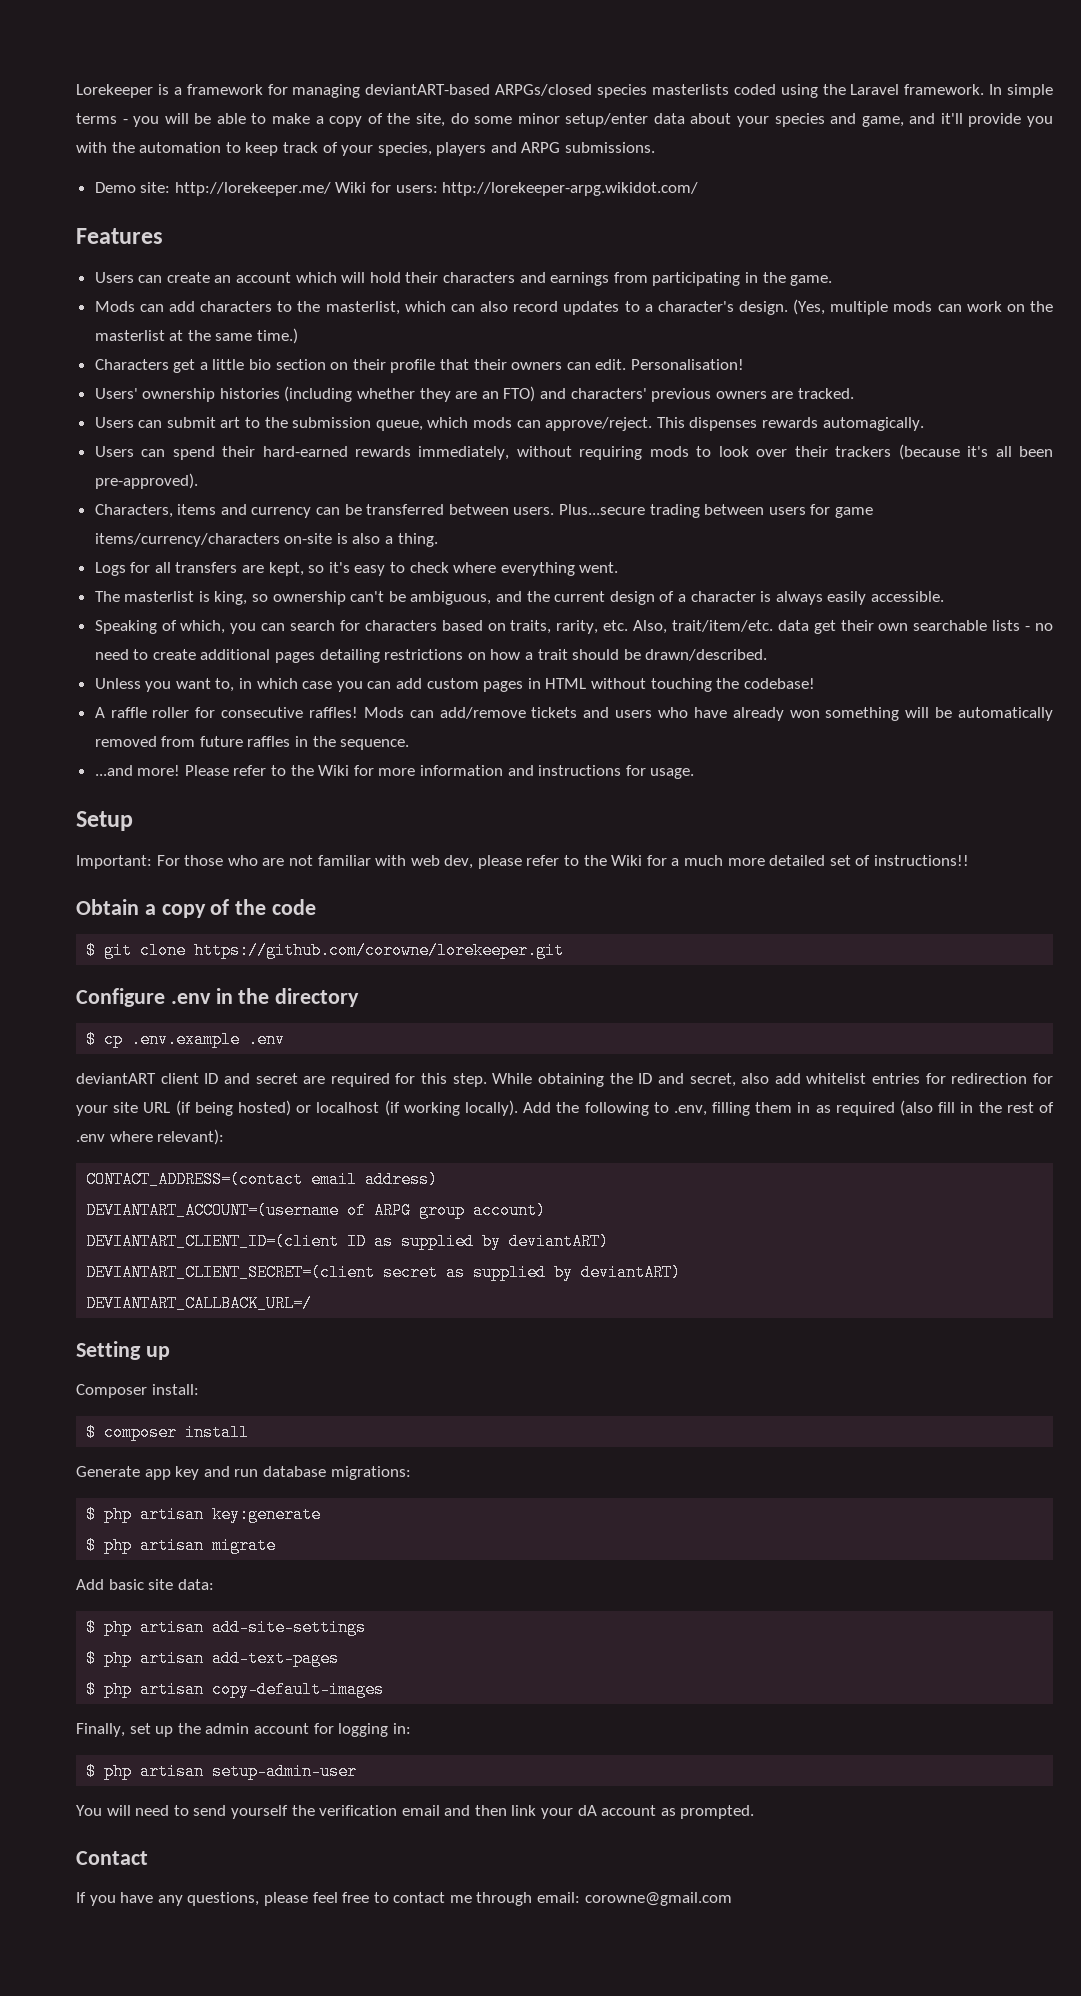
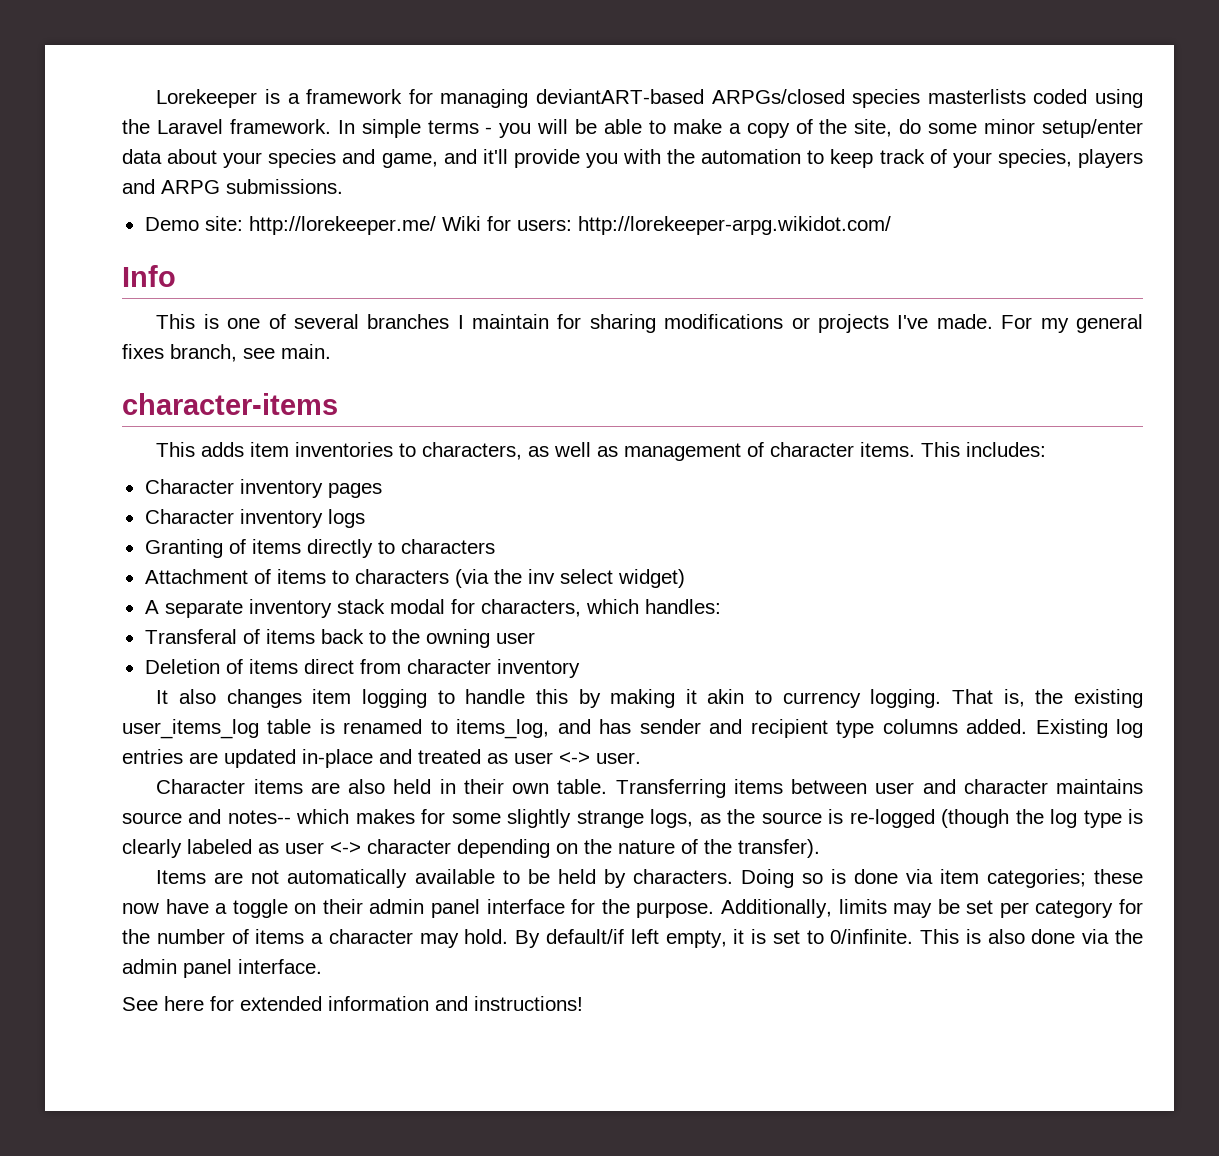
- Features
- Users can create an account which will hold their characters and earnings from participating in the game.
- Mods can add characters to the masterlist, which can also record updates to a character's design. (Yes, multiple mods can work on the masterlist at the same time.)
- Characters get a little bio section on their profile that their owners can edit. Personalisation!
- Users' ownership histories (including whether they are an FTO) and characters' previous owners are tracked.
- Users can submit art to the submission queue, which mods can approve/reject. This dispenses rewards automagically.
- Users can spend their hard-earned rewards immediately, without requiring mods to look over their trackers (because it's all been pre-approved).
- Characters, items and currency can be transferred between users. Plus...secure trading between users for game items/currency/characters on-site is also a thing.
- Logs for all transfers are kept, so it's easy to check where everything went.
- The masterlist is king, so ownership can't be ambiguous, and the current design of a character is always easily accessible.
- Speaking of which, you can search for characters based on traits, rarity, etc. Also, trait/item/etc. data get their own searchable lists - no need to create additional pages detailing restrictions on how a trait should be drawn/described.
- Unless you want to, in which case you can add custom pages in HTML without touching the codebase!
- A raffle roller for consecutive raffles! Mods can add/remove tickets and users who have already won something will be automatically removed from future raffles in the sequence.
- ...and more! Please refer to the Wiki for more information and instructions for usage.
- Setup
- Important: For those who are not familiar with web dev, please refer to the Wiki for a much more detailed set of instructions!!
- Obtain a copy of the code
- $ git clone https://github.com/corowne/lorekeeper.git
- Configure .env in the directory
- $ cp .env.example .env
- deviantART client ID and secret are required for this step. While obtaining the ID and secret, also add whitelist entries for redirection for your site URL (if being hosted) or localhost (if working locally). Add the following to .env, filling them in as required (also fill in the rest of .env where relevant):
- CONTACT_ADDRESS=(contact email address)
- DEVIANTART_ACCOUNT=(username of ARPG group account)
- DEVIANTART_CLIENT_ID=(client ID as supplied by deviantART)
- DEVIANTART_CLIENT_SECRET=(client secret as supplied by deviantART)
- DEVIANTART_CALLBACK_URL=/
- Setting up
- Composer install:
- $ composer install
- Generate app key and run database migrations:
- $ php artisan key:generate
- $ php artisan migrate
- Add basic site data:
- $ php artisan add-site-settings
- $ php artisan add-text-pages
- $ php artisan copy-default-images
- Finally, set up the admin account for logging in:
- $ php artisan setup-admin-user
- You will need to send yourself the verification email and then link your dA account as prompted.
- Contact
- If you have any questions, please feel free to contact me through email: corowne@gmail.com
+ Info
+ This is one of several branches I maintain for sharing modifications or projects I've made. For my general fixes branch, see main.
+ character-items
+ This adds item inventories to characters, as well as management of character items. This includes:
+ Character inventory pages
+ Character inventory logs
+ Granting of items directly to characters
+ Attachment of items to characters (via the inv select widget)
+ A separate inventory stack modal for characters, which handles:
+ Transferal of items back to the owning user
+ Deletion of items direct from character inventory
+ It also changes item logging to handle this by making it akin to currency logging. That is, the existing user_items_log table is renamed to items_log, and has sender and recipient type columns added. Existing log entries are updated in-place and treated as user <-> user.
+ Character items are also held in their own table. Transferring items between user and character maintains source and notes-- which makes for some slightly strange logs, as the source is re-logged (though the log type is clearly labeled as user <-> character depending on the nature of the transfer).
+ Items are not automatically available to be held by characters. Doing so is done via item categories; these now have a toggle on their admin panel interface for the purpose. Additionally, limits may be set per category for the number of items a character may hold. By default/if left empty, it is set to 0/infinite. This is also done via the admin panel interface.
+ See here for extended information and instructions!

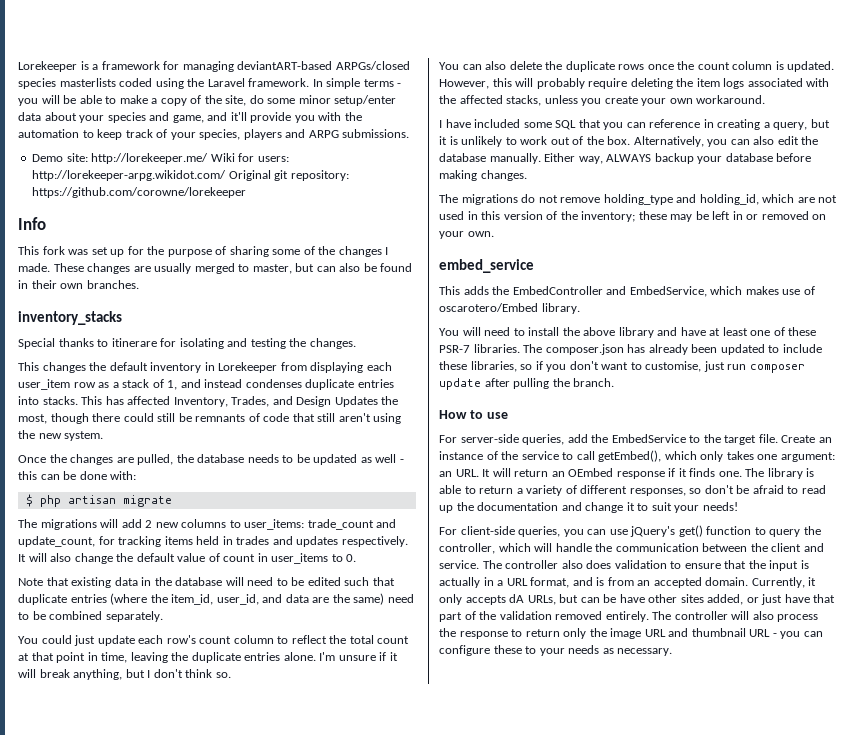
- Demo site: http://lorekeeper.me/ Wiki for users: http://lorekeeper-arpg.wikidot.com/
+ Demo site: http://lorekeeper.me/ Wiki for users: http://lorekeeper-arpg.wikidot.com/ Original git repository: https://github.com/corowne/lorekeeper
  Info
- This is one of several branches I maintain for sharing modifications or projects I've made. For my general fixes branch, see main.
- character-items
- This adds item inventories to characters, as well as management of character items. This includes:
- Character inventory pages
- Character inventory logs
- Granting of items directly to characters
- Attachment of items to characters (via the inv select widget)
- A separate inventory stack modal for characters, which handles:
- Transferal of items back to the owning user
- Deletion of items direct from character inventory
- It also changes item logging to handle this by making it akin to currency logging. That is, the existing user_items_log table is renamed to items_log, and has sender and recipient type columns added. Existing log entries are updated in-place and treated as user <-> user.
- Character items are also held in their own table. Transferring items between user and character maintains source and notes-- which makes for some slightly strange logs, as the source is re-logged (though the log type is clearly labeled as user <-> character depending on the nature of the transfer).
- Items are not automatically available to be held by characters. Doing so is done via item categories; these now have a toggle on their admin panel interface for the purpose. Additionally, limits may be set per category for the number of items a character may hold. By default/if left empty, it is set to 0/infinite. This is also done via the admin panel interface.
- See here for extended information and instructions!
+ This fork was set up for the purpose of sharing some of the changes I made. These changes are usually merged to master, but can also be found in their own branches.
+ inventory_stacks
+ Special thanks to itinerare for isolating and testing the changes.
+ This changes the default inventory in Lorekeeper from displaying each user_item row as a stack of 1, and instead condenses duplicate entries into stacks. This has affected Inventory, Trades, and Design Updates the most, though there could still be remnants of code that still aren't using the new system.
+ Once the changes are pulled, the database needs to be updated as well - this can be done with:
+ $ php artisan migrate
+ The migrations will add 2 new columns to user_items: trade_count and update_count, for tracking items held in trades and updates respectively. It will also change the default value of count in user_items to 0.
+ Note that existing data in the database will need to be edited such that duplicate entries (where the item_id, user_id, and data are the same) need to be combined separately.
+ You could just update each row's count column to reflect the total count at that point in time, leaving the duplicate entries alone. I'm unsure if it will break anything, but I don't think so.
+ You can also delete the duplicate rows once the count column is updated. However, this will probably require deleting the item logs associated with the affected stacks, unless you create your own workaround.
+ I have included some SQL that you can reference in creating a query, but it is unlikely to work out of the box. Alternatively, you can also edit the database manually. Either way, ALWAYS backup your database before making changes.
+ The migrations do not remove holding_type and holding_id, which are not used in this version of the inventory; these may be left in or removed on your own.
+ embed_service
+ This adds the EmbedController and EmbedService, which makes use of oscarotero/Embed library.
+ You will need to install the above library and have at least one of these PSR-7 libraries. The composer.json has already been updated to include these libraries, so if you don't want to customise, just run composer update after pulling the branch.
+ How to use
+ For server-side queries, add the EmbedService to the target file. Create an instance of the service to call getEmbed(), which only takes one argument: an URL. It will return an OEmbed response if it finds one. The library is able to return a variety of different responses, so don't be afraid to read up the documentation and change it to suit your needs!
+ For client-side queries, you can use jQuery's get() function to query the controller, which will handle the communication between the client and service. The controller also does validation to ensure that the input is actually in a URL format, and is from an accepted domain. Currently, it only accepts dA URLs, but can be have other sites added, or just have that part of the validation removed entirely. The controller will also process the response to return only the image URL and thumbnail URL - you can configure these to your needs as necessary.

